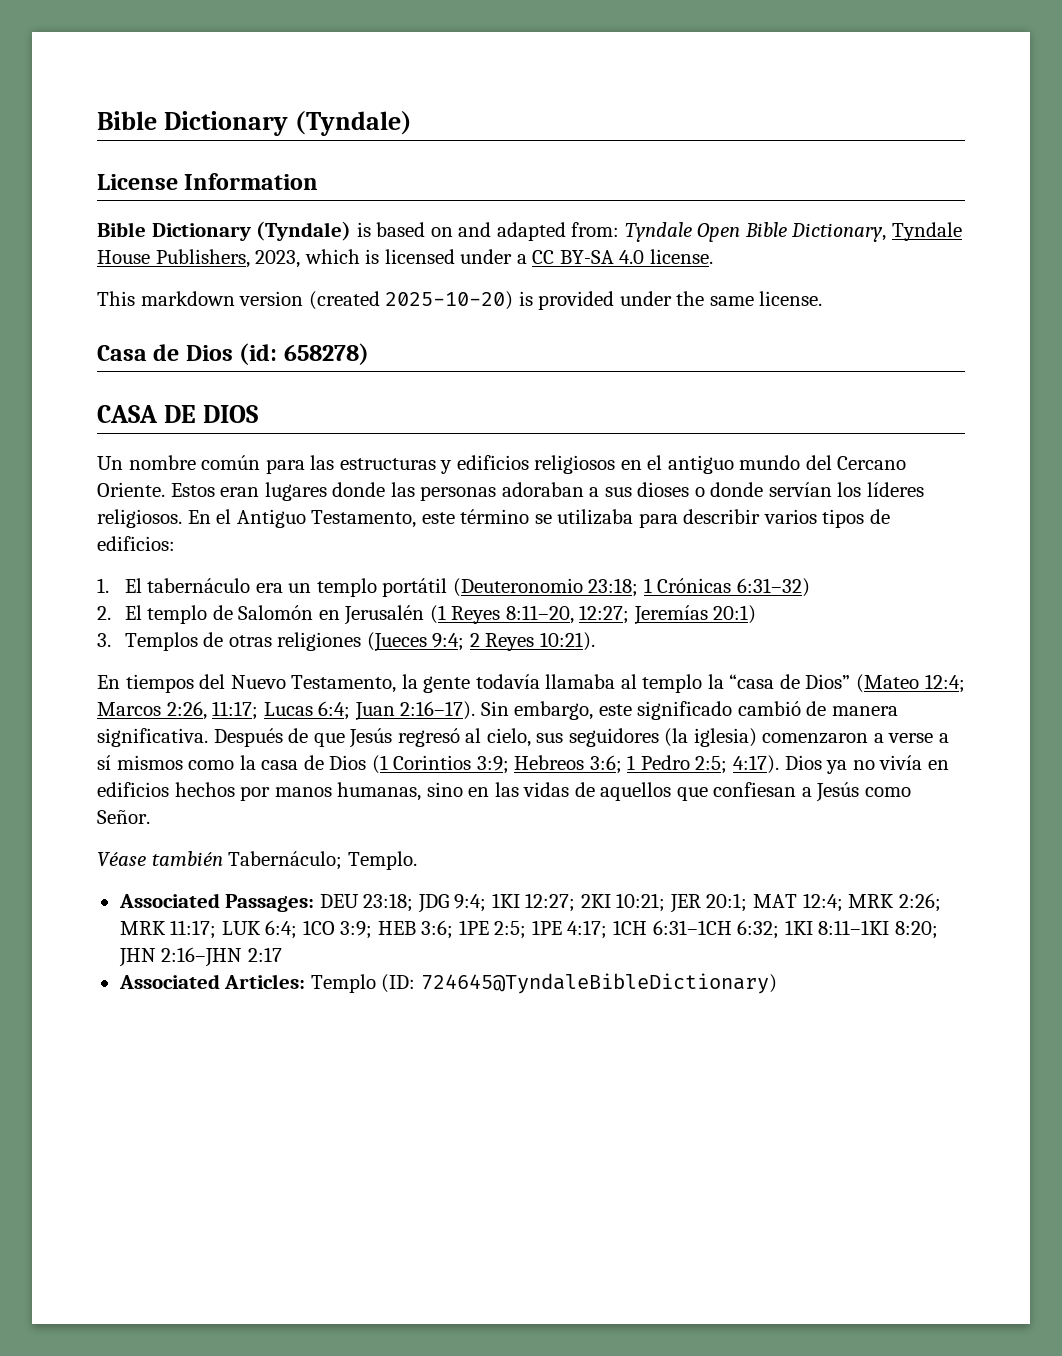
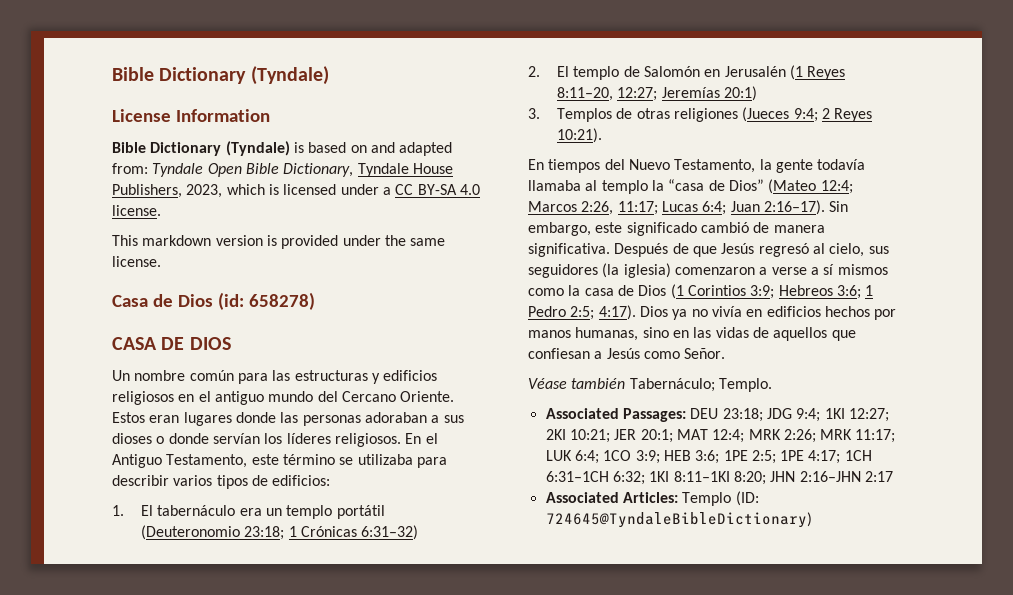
- This markdown version (created 2025-10-20) is provided under the same license.
+ This markdown version is provided under the same license.

